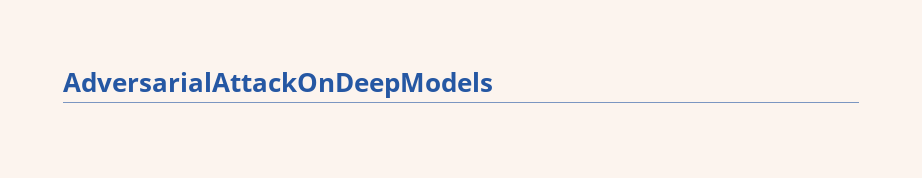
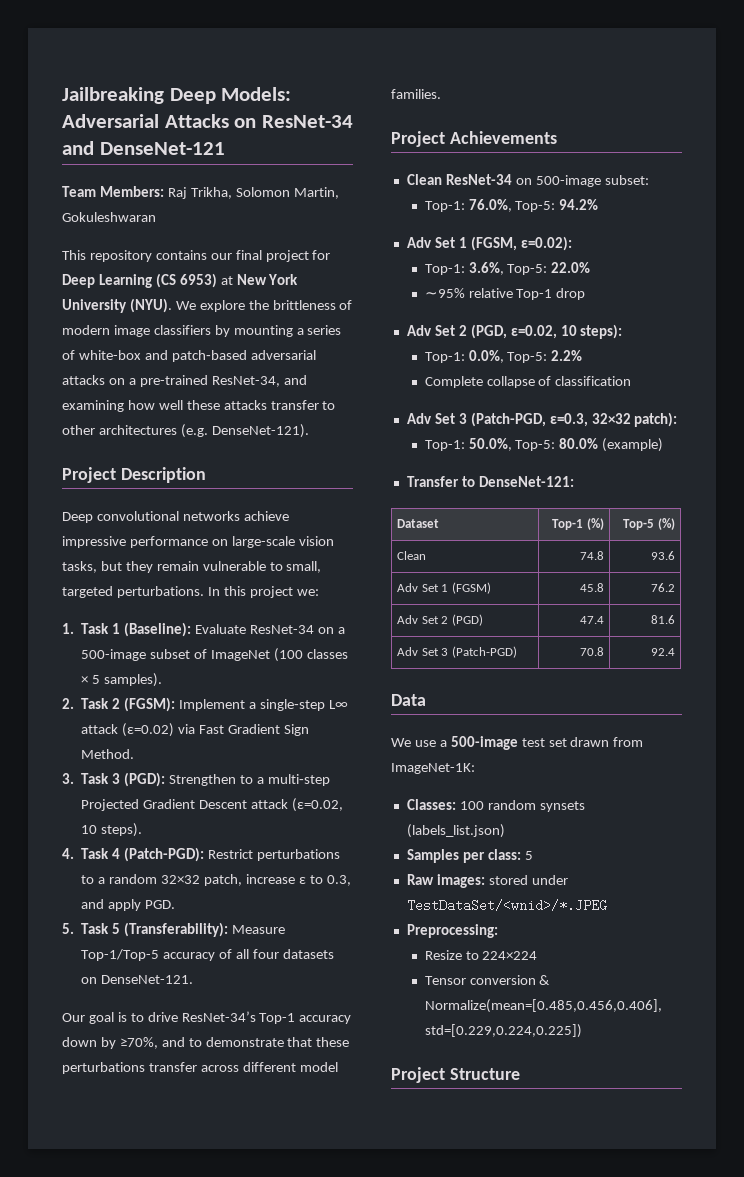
- AdversarialAttackOnDeepModels
+ Jailbreaking Deep Models: Adversarial Attacks on ResNet-34 and DenseNet-121
+ Team Members: Raj Trikha, Solomon Martin, Gokuleshwaran
+ This repository contains our final project for Deep Learning (CS 6953) at New York University (NYU). We explore the brittleness of modern image classifiers by mounting a series of white-box and patch‐based adversarial attacks on a pre-trained ResNet-34, and examining how well these attacks transfer to other architectures (e.g. DenseNet-121).
+ Project Description
+ Deep convolutional networks achieve impressive performance on large-scale vision tasks, but they remain vulnerable to small, targeted perturbations. In this project we:
+ 1. Task 1 (Baseline): Evaluate ResNet-34 on a 500-image subset of ImageNet (100 classes × 5 samples).
+ 2. Task 2 (FGSM): Implement a single‐step L∞ attack (ε=0.02) via Fast Gradient Sign Method.
+ 3. Task 3 (PGD): Strengthen to a multi‐step Projected Gradient Descent attack (ε=0.02, 10 steps).
+ 4. Task 4 (Patch-PGD): Restrict perturbations to a random 32×32 patch, increase ε to 0.3, and apply PGD.
+ 5. Task 5 (Transferability): Measure Top-1/Top-5 accuracy of all four datasets on DenseNet-121.
+ Our goal is to drive ResNet-34’s Top-1 accuracy down by ≥70%, and to demonstrate that these perturbations transfer across different model families.
+ Project Achievements
+ Clean ResNet-34 on 500-image subset:
+ Top-1: 76.0%, Top-5: 94.2%
+ Adv Set 1 (FGSM, ε=0.02):
+ Top-1: 3.6%, Top-5: 22.0%
+ ∼95% relative Top-1 drop
+ Adv Set 2 (PGD, ε=0.02, 10 steps):
+ Top-1: 0.0%, Top-5: 2.2%
+ Complete collapse of classification
+ Adv Set 3 (Patch-PGD, ε=0.3, 32×32 patch):
+ Top-1: 50.0%, Top-5: 80.0% (example)
+ Transfer to DenseNet-121:
+ Dataset | Top-1 (%) | Top-5 (%)
+ Clean | 74.8 | 93.6
+ Adv Set 1 (FGSM) | 45.8 | 76.2
+ Adv Set 2 (PGD) | 47.4 | 81.6
+ Adv Set 3 (Patch-PGD) | 70.8 | 92.4
+ Data
+ We use a 500-image test set drawn from ImageNet-1K:
+ Classes: 100 random synsets (labels_list.json)
+ Samples per class: 5
+ Raw images: stored under TestDataSet/<wnid>/*.JPEG
+ Preprocessing:
+ Resize to 224×224
+ Tensor conversion & Normalize(mean=[0.485,0.456,0.406], std=[0.229,0.224,0.225])
+ Project Structure

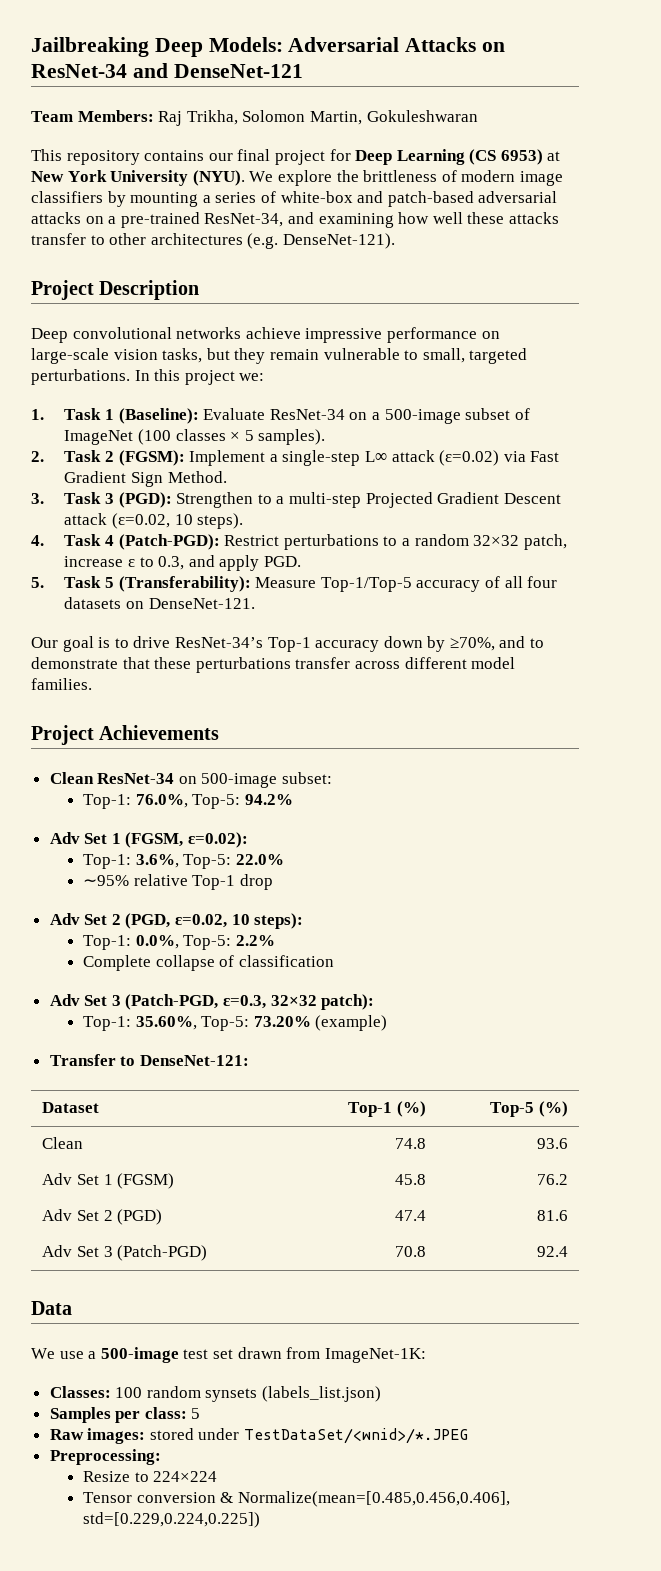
- Top-1: 50.0%, Top-5: 80.0% (example)
+ Top-1: 35.60%, Top-5: 73.20% (example)
- Project Structure

